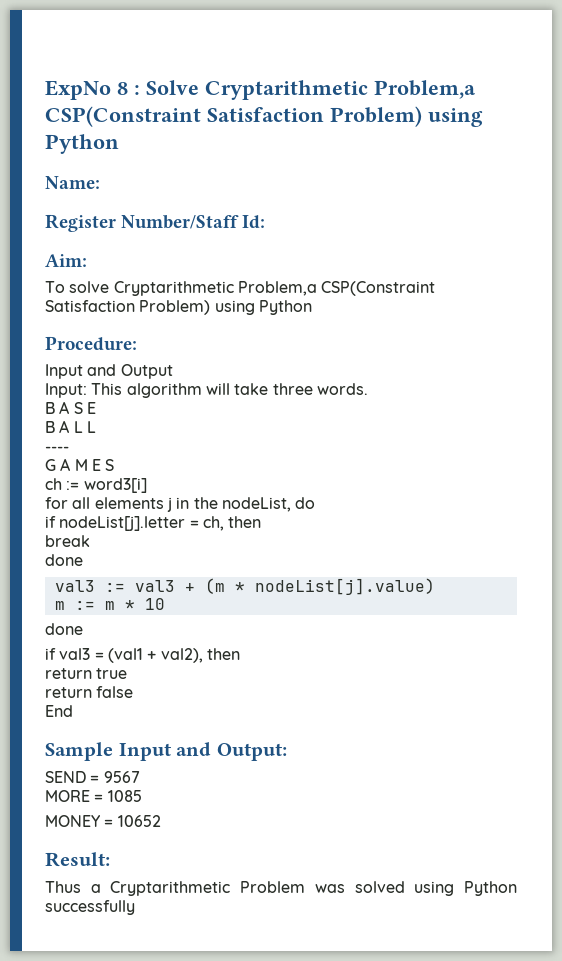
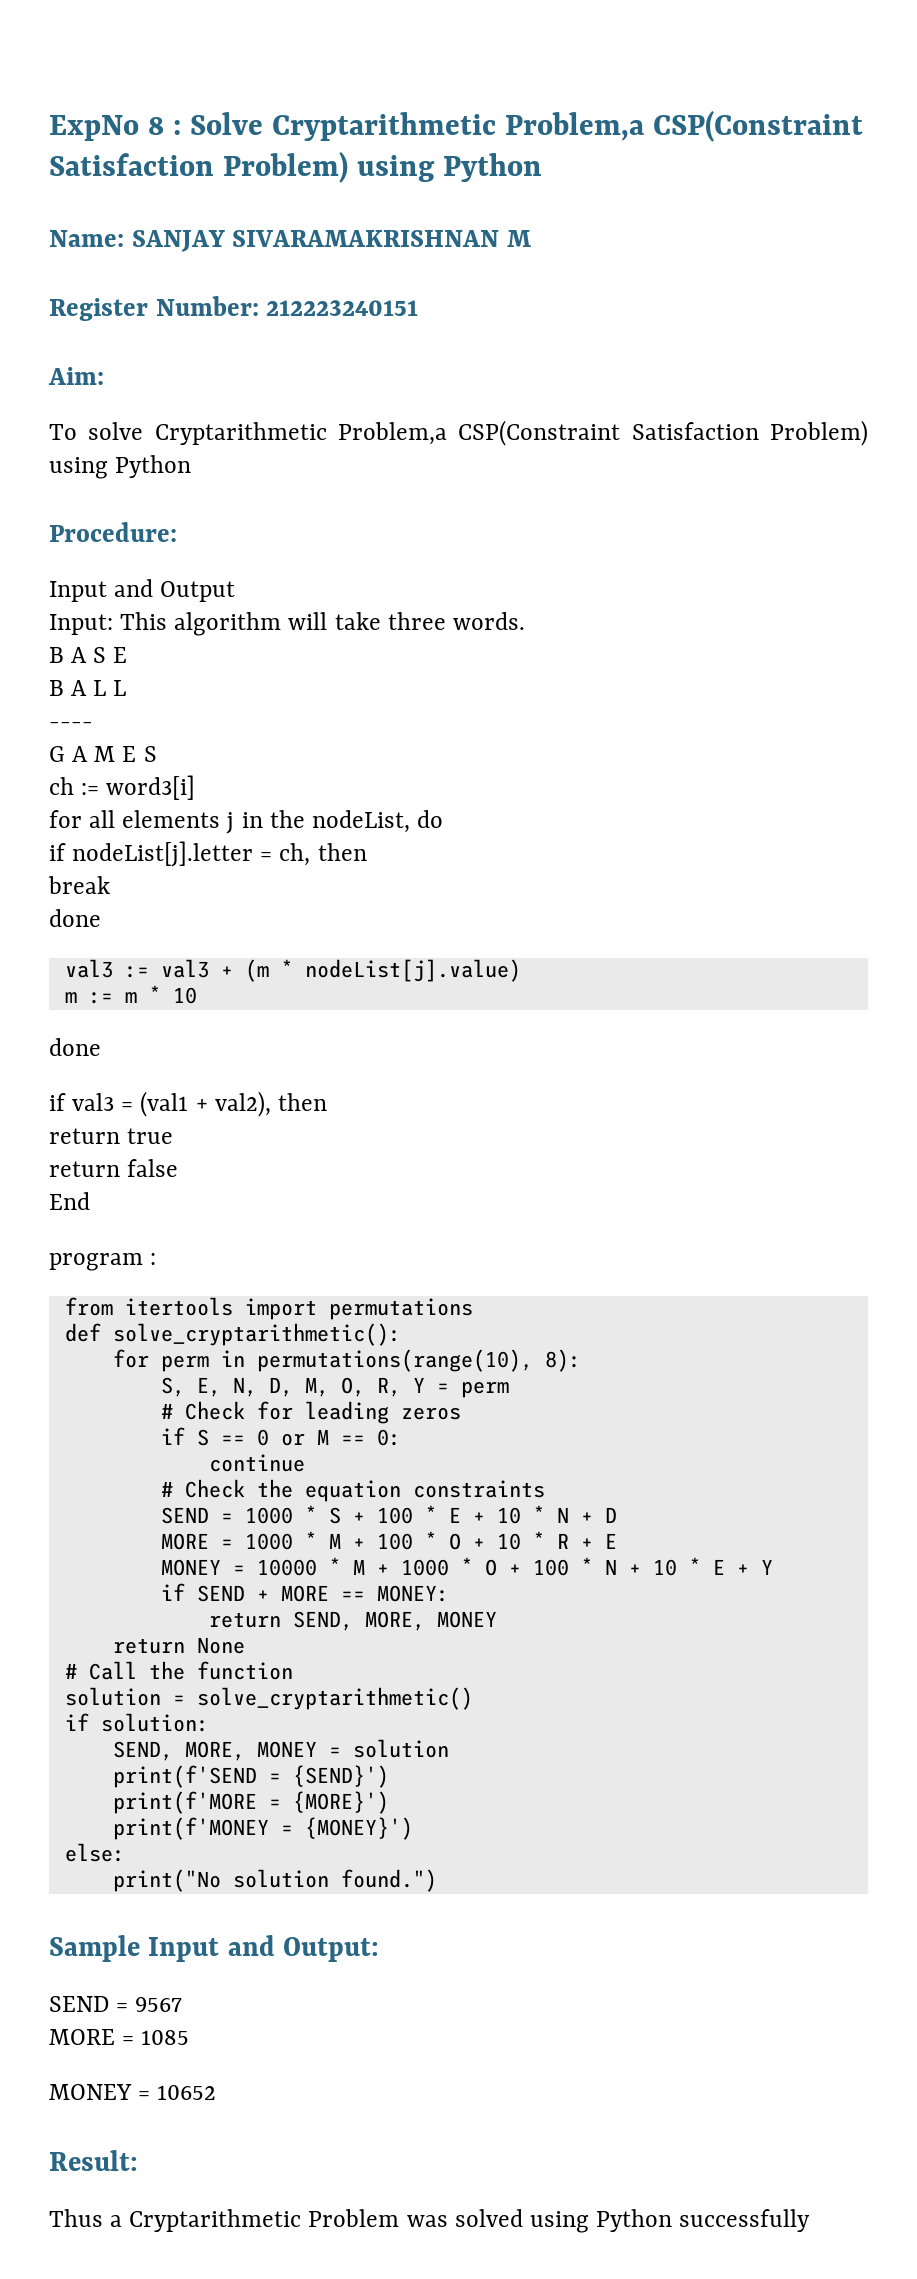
- Name:
+ Name: SANJAY SIVARAMAKRISHNAN M
- Register Number/Staff Id:
+ Register Number: 212223240151
+ program :
+ from itertools import permutations
+ def solve_cryptarithmetic():
+ for perm in permutations(range(10), 8):
+ S, E, N, D, M, O, R, Y = perm
+ # Check for leading zeros
+ if S == 0 or M == 0:
+ continue
+ # Check the equation constraints
+ SEND = 1000 * S + 100 * E + 10 * N + D
+ MORE = 1000 * M + 100 * O + 10 * R + E
+ MONEY = 10000 * M + 1000 * O + 100 * N + 10 * E + Y
+ if SEND + MORE == MONEY:
+ return SEND, MORE, MONEY
+ return None
+ # Call the function
+ solution = solve_cryptarithmetic()
+ if solution:
+ SEND, MORE, MONEY = solution
+ print(f'SEND = {SEND}')
+ print(f'MORE = {MORE}')
+ print(f'MONEY = {MONEY}')
+ else:
+ print("No solution found.")

